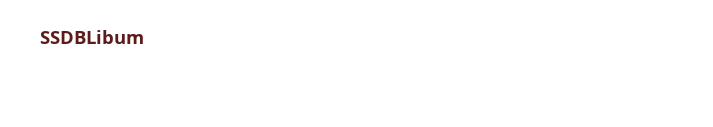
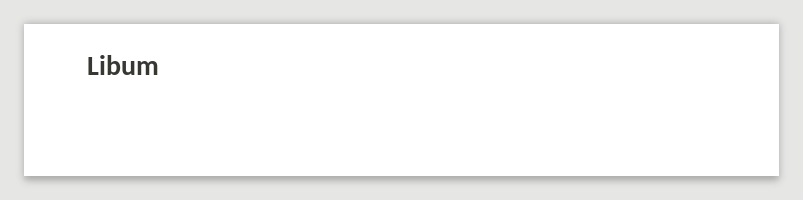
- SSDBLibum
+ Libum

